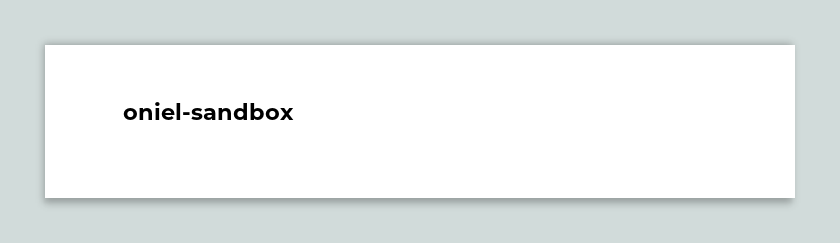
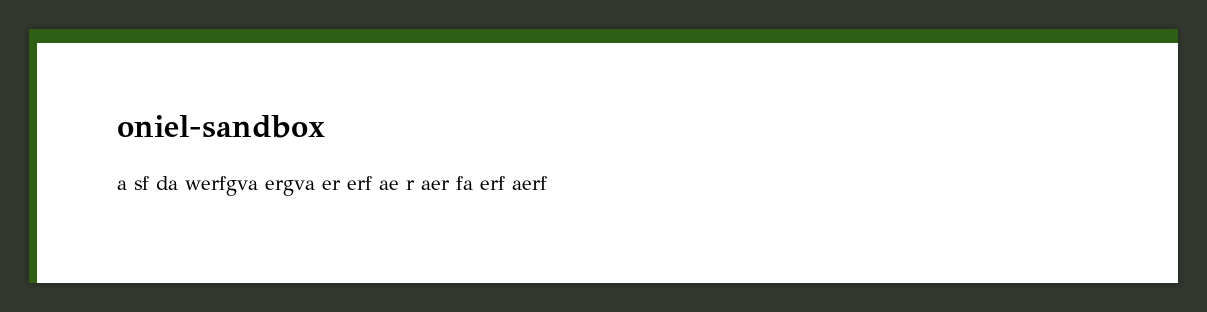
+ a sf da werfgva ergva er erf ae r aer fa erf aerf

